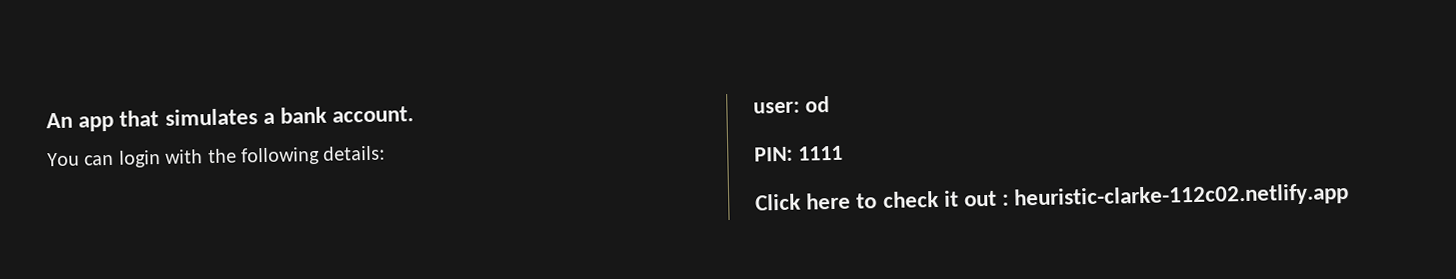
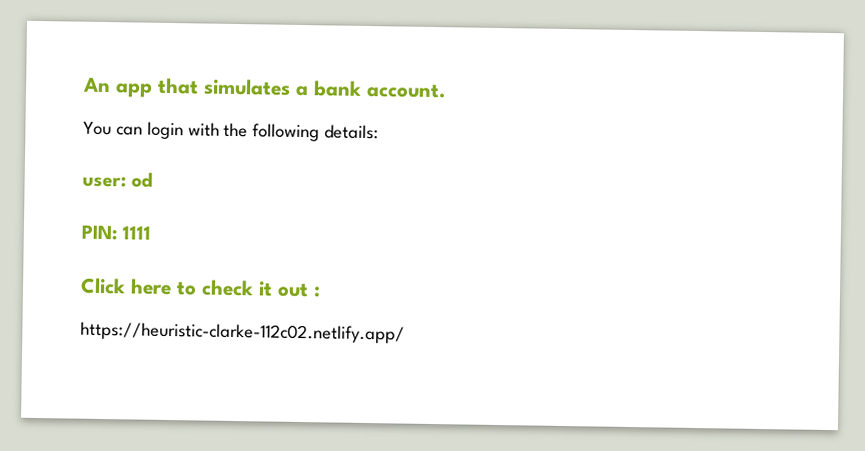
- Click here to check it out : heuristic-clarke-112c02.netlify.app
+ Click here to check it out :
+ https://heuristic-clarke-112c02.netlify.app/

